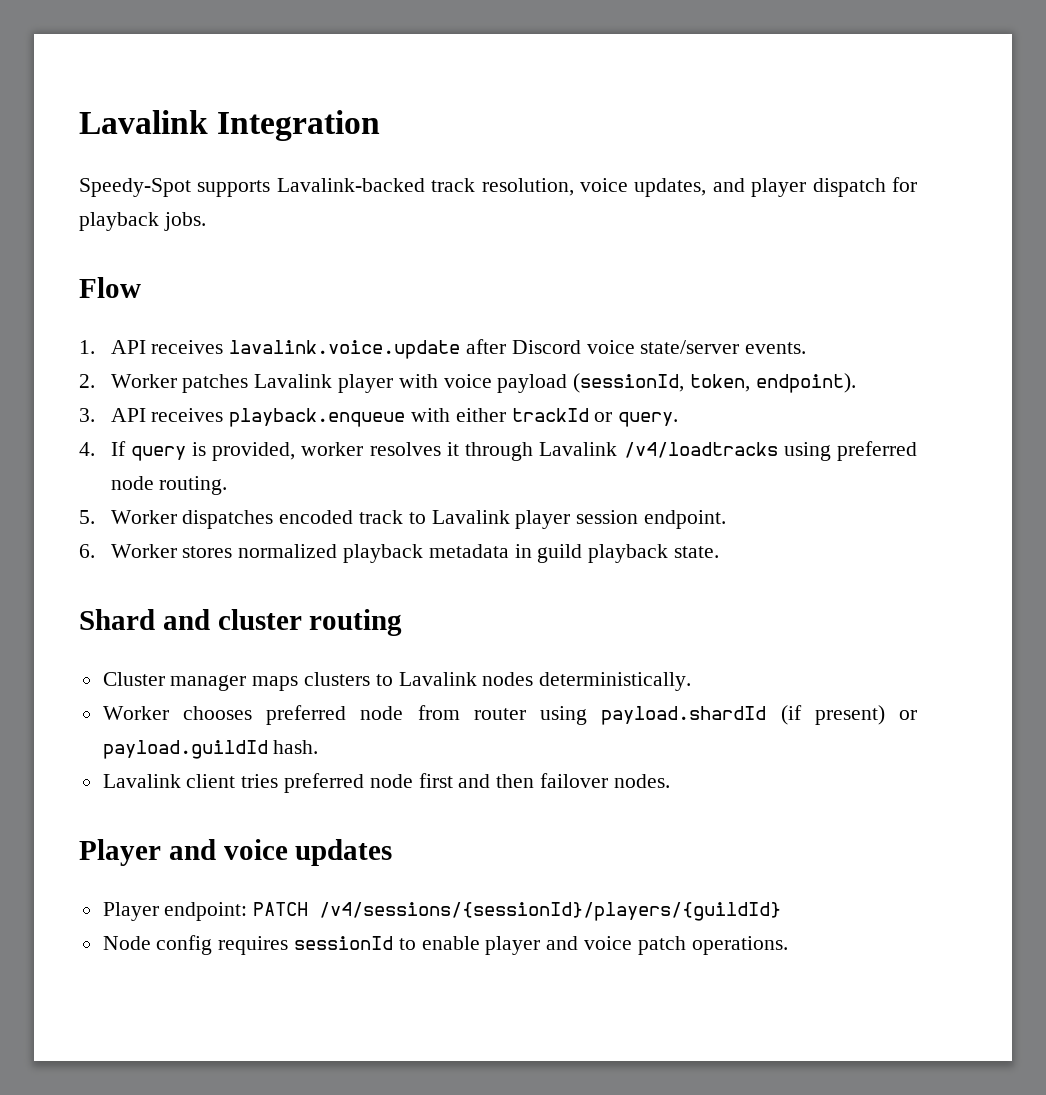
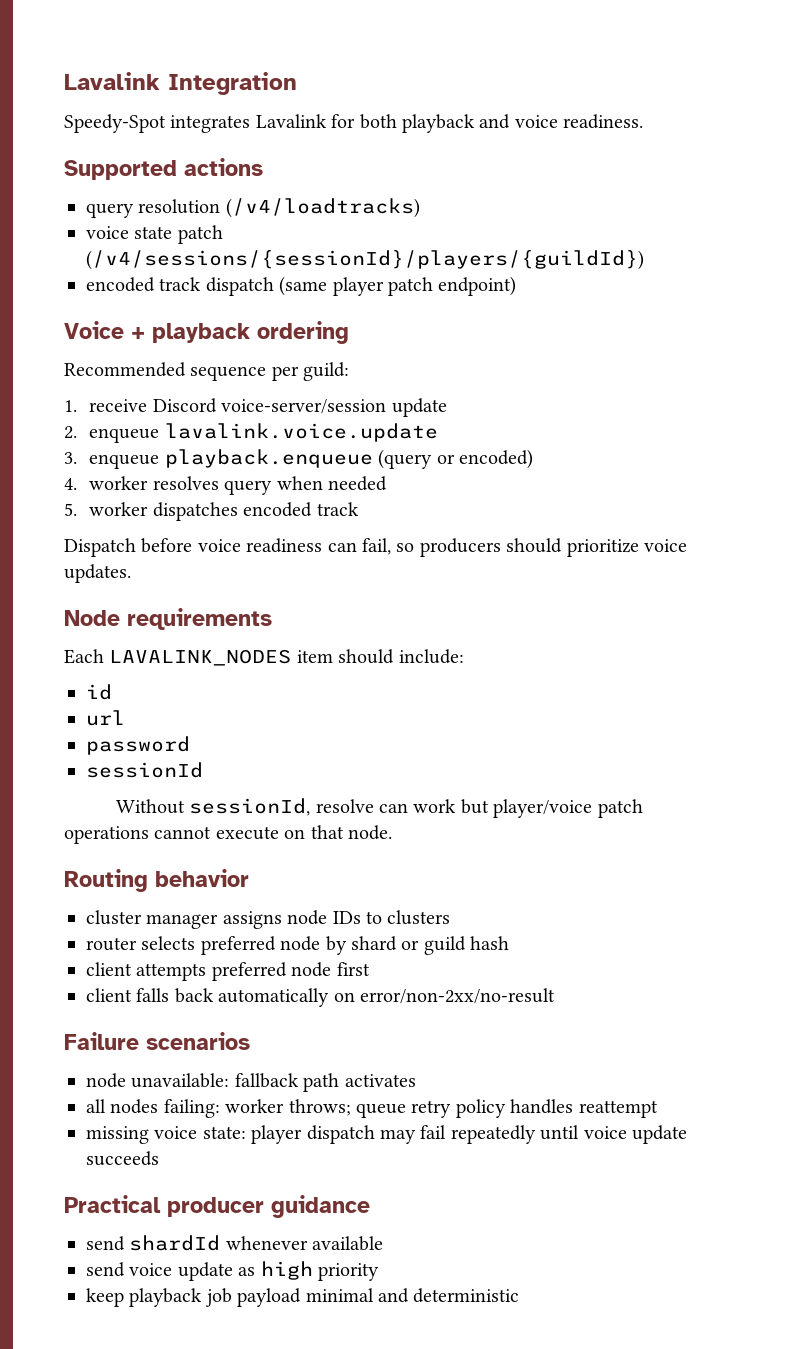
- Speedy-Spot supports Lavalink-backed track resolution, voice updates, and player dispatch for playback jobs.
- Flow
- 1. API receives lavalink.voice.update after Discord voice state/server events.
- 2. Worker patches Lavalink player with voice payload (sessionId, token, endpoint).
- 3. API receives playback.enqueue with either trackId or query.
- 4. If query is provided, worker resolves it through Lavalink /v4/loadtracks using preferred node routing.
+ Speedy-Spot integrates Lavalink for both playback and voice readiness.
+ Supported actions
+ query resolution (/v4/loadtracks)
+ voice state patch (/v4/sessions/{sessionId}/players/{guildId})
+ encoded track dispatch (same player patch endpoint)
+ Voice + playback ordering
+ Recommended sequence per guild:
+ 1. receive Discord voice-server/session update
+ 2. enqueue lavalink.voice.update
+ 3. enqueue playback.enqueue (query or encoded)
+ 4. worker resolves query when needed
- 5. Worker dispatches encoded track to Lavalink player session endpoint.
- 6. Worker stores normalized playback metadata in guild playback state.
- Shard and cluster routing
- Cluster manager maps clusters to Lavalink nodes deterministically.
- Worker chooses preferred node from router using payload.shardId (if present) or payload.guildId hash.
- Lavalink client tries preferred node first and then failover nodes.
- Player and voice updates
- Player endpoint: PATCH /v4/sessions/{sessionId}/players/{guildId}
- Node config requires sessionId to enable player and voice patch operations.
+ 5. worker dispatches encoded track
+ Dispatch before voice readiness can fail, so producers should prioritize voice updates.
+ Node requirements
+ Each LAVALINK_NODES item should include:
+ id
+ url
+ password
+ sessionId
+ Without sessionId, resolve can work but player/voice patch operations cannot execute on that node.
+ Routing behavior
+ cluster manager assigns node IDs to clusters
+ router selects preferred node by shard or guild hash
+ client attempts preferred node first
+ client falls back automatically on error/non-2xx/no-result
+ Failure scenarios
+ node unavailable: fallback path activates
+ all nodes failing: worker throws; queue retry policy handles reattempt
+ missing voice state: player dispatch may fail repeatedly until voice update succeeds
+ Practical producer guidance
+ send shardId whenever available
+ send voice update as high priority
+ keep playback job payload minimal and deterministic

